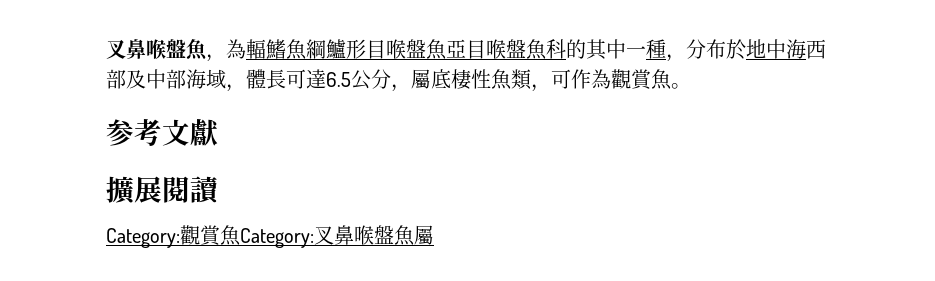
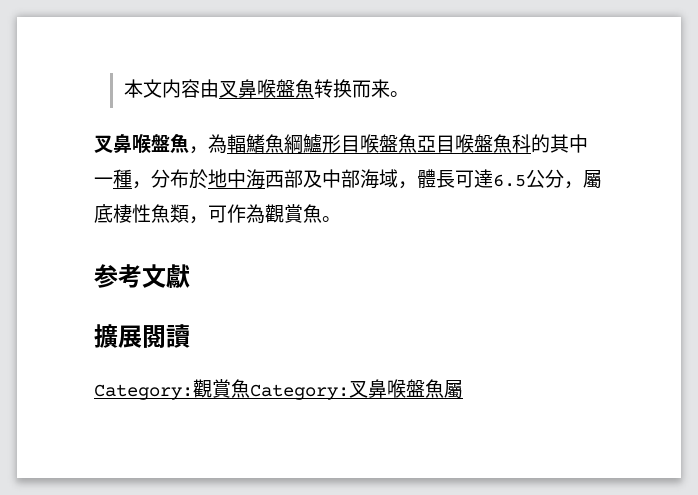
+ 本文内容由叉鼻喉盤魚转换而来。

